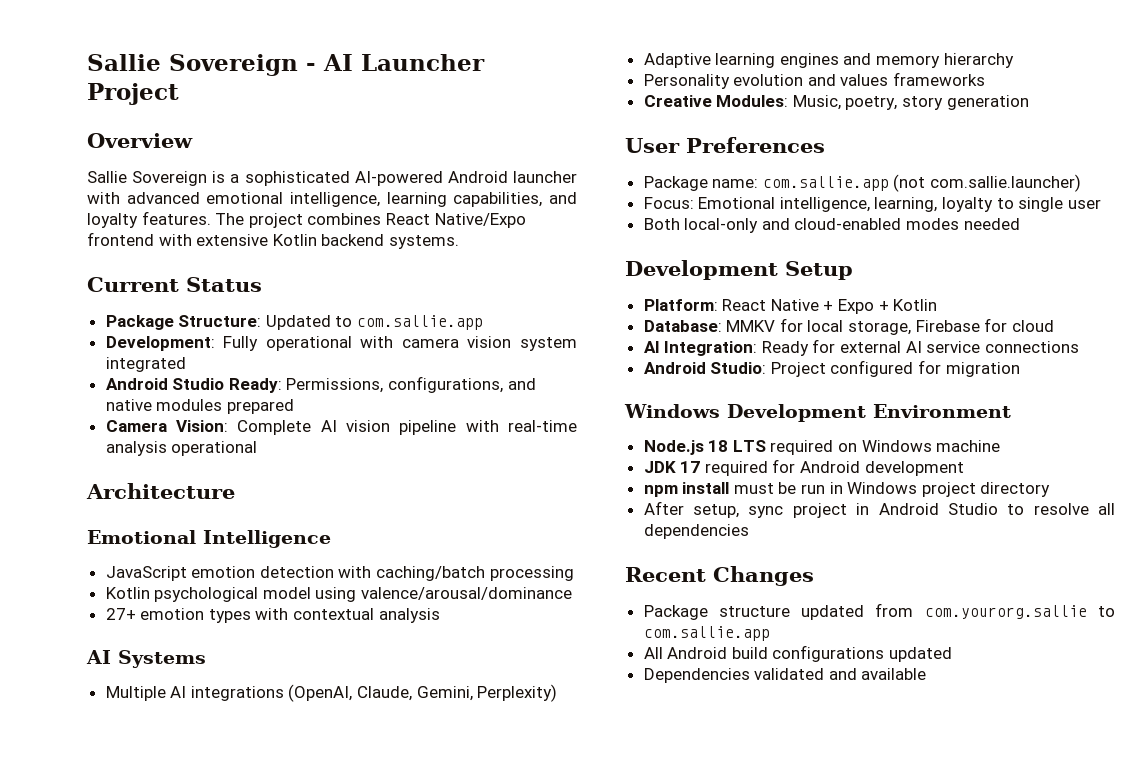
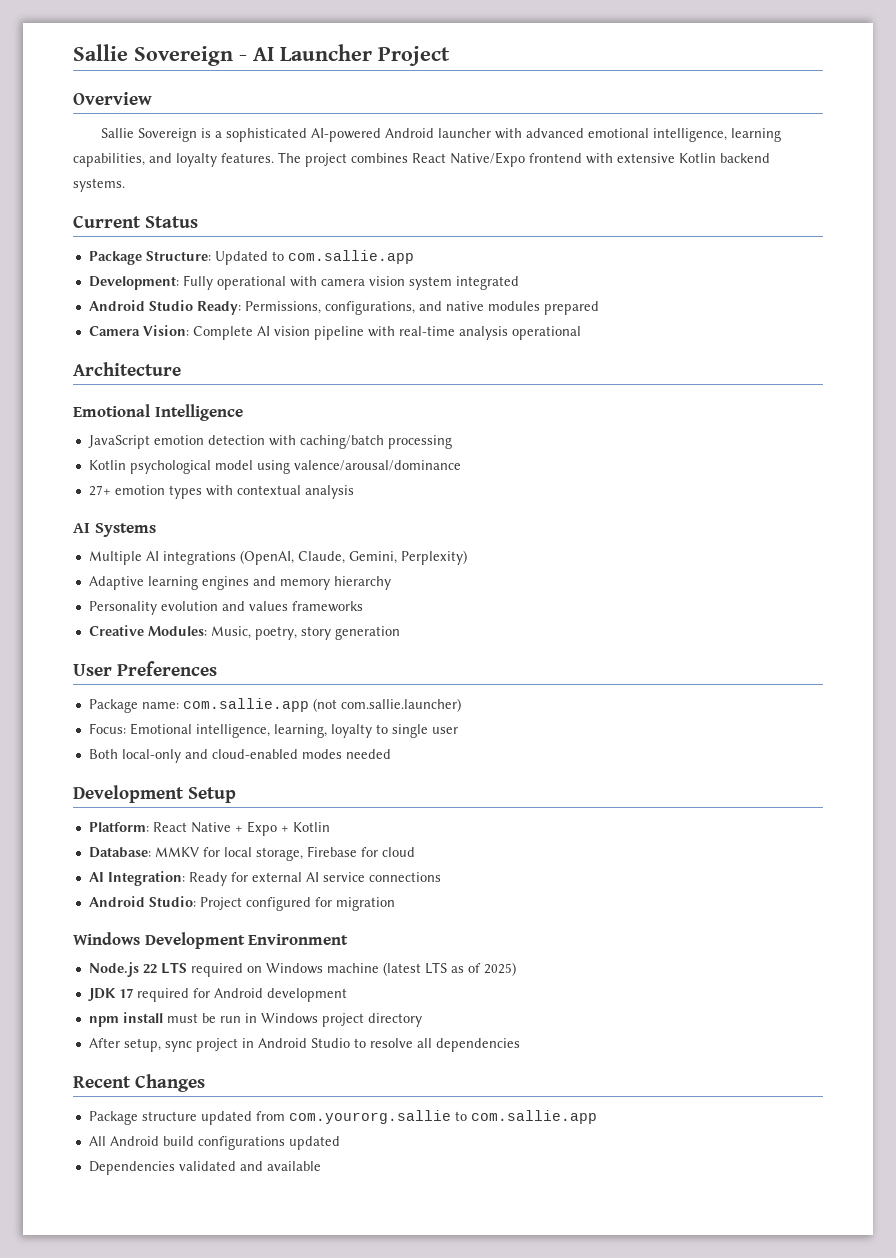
- Node.js 18 LTS required on Windows machine
+ Node.js 22 LTS required on Windows machine (latest LTS as of 2025)

